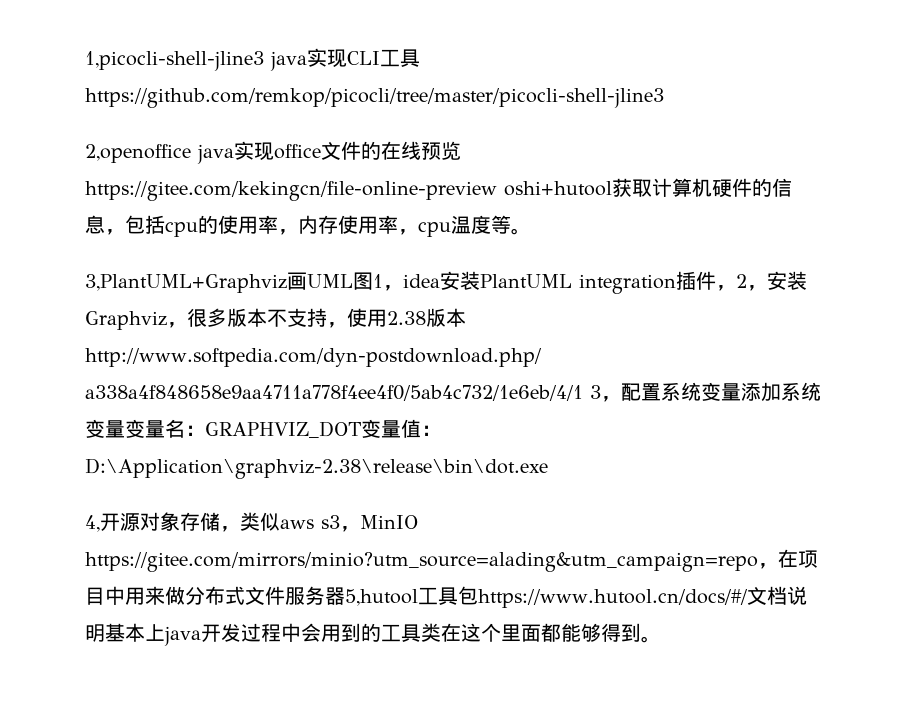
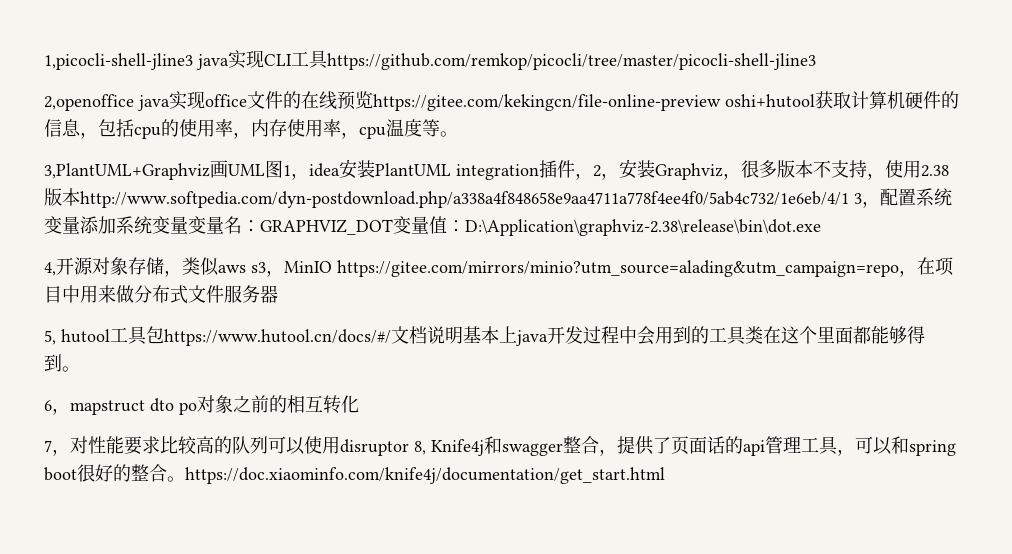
- 4,开源对象存储，类似aws s3，MinIO https://gitee.com/mirrors/minio?utm_source=alading&utm_campaign=repo，在项目中用来做分布式文件服务器5,hutool工具包https://www.hutool.cn/docs/#/文档说明基本上java开发过程中会用到的工具类在这个里面都能够得到。
+ 4,开源对象存储，类似aws s3，MinIO https://gitee.com/mirrors/minio?utm_source=alading&utm_campaign=repo，在项目中用来做分布式文件服务器
+ 5, hutool工具包https://www.hutool.cn/docs/#/文档说明基本上java开发过程中会用到的工具类在这个里面都能够得到。
+ 6，mapstruct dto po对象之前的相互转化
+ 7，对性能要求比较高的队列可以使用disruptor 8, Knife4j和swagger整合，提供了页面话的api管理工具，可以和spring boot很好的整合。https://doc.xiaominfo.com/knife4j/documentation/get_start.html

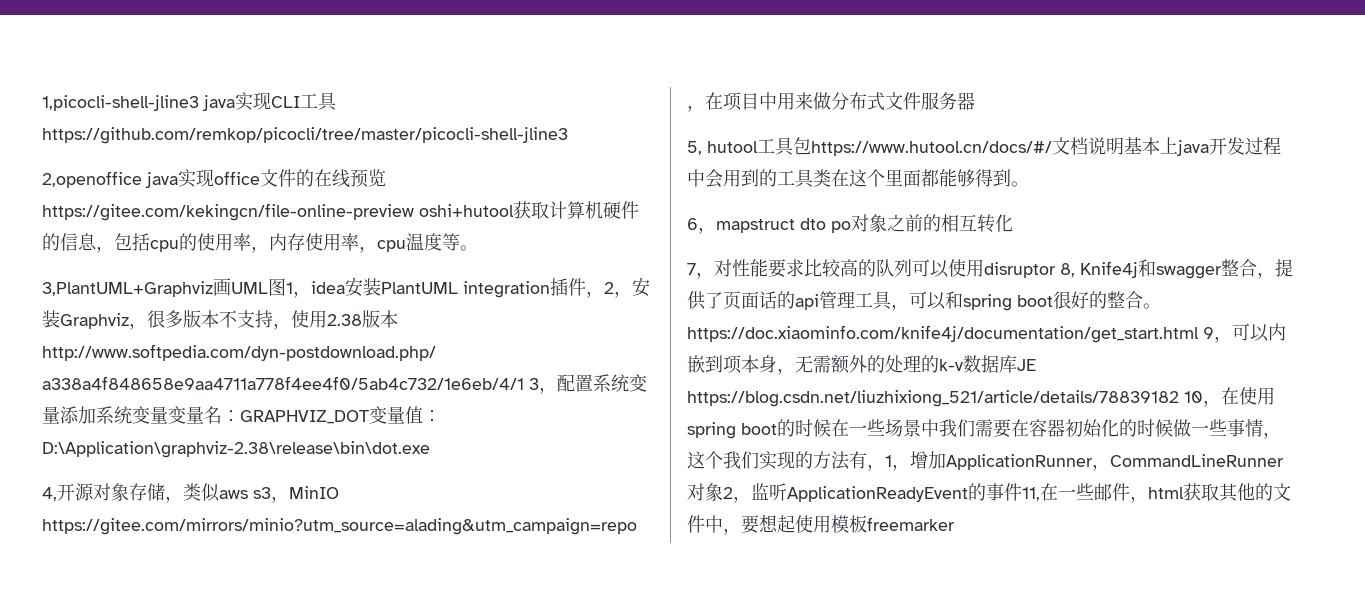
- 7，对性能要求比较高的队列可以使用disruptor 8, Knife4j和swagger整合，提供了页面话的api管理工具，可以和spring boot很好的整合。https://doc.xiaominfo.com/knife4j/documentation/get_start.html
+ 7，对性能要求比较高的队列可以使用disruptor 8, Knife4j和swagger整合，提供了页面话的api管理工具，可以和spring boot很好的整合。https://doc.xiaominfo.com/knife4j/documentation/get_start.html 9，可以内嵌到项本身，无需额外的处理的k-v数据库JE https://blog.csdn.net/liuzhixiong_521/article/details/78839182 10，在使用spring boot的时候在一些场景中我们需要在容器初始化的时候做一些事情，这个我们实现的方法有，1，增加ApplicationRunner，CommandLineRunner对象2，监听ApplicationReadyEvent的事件11,在一些邮件，html获取其他的文件中，要想起使用模板freemarker

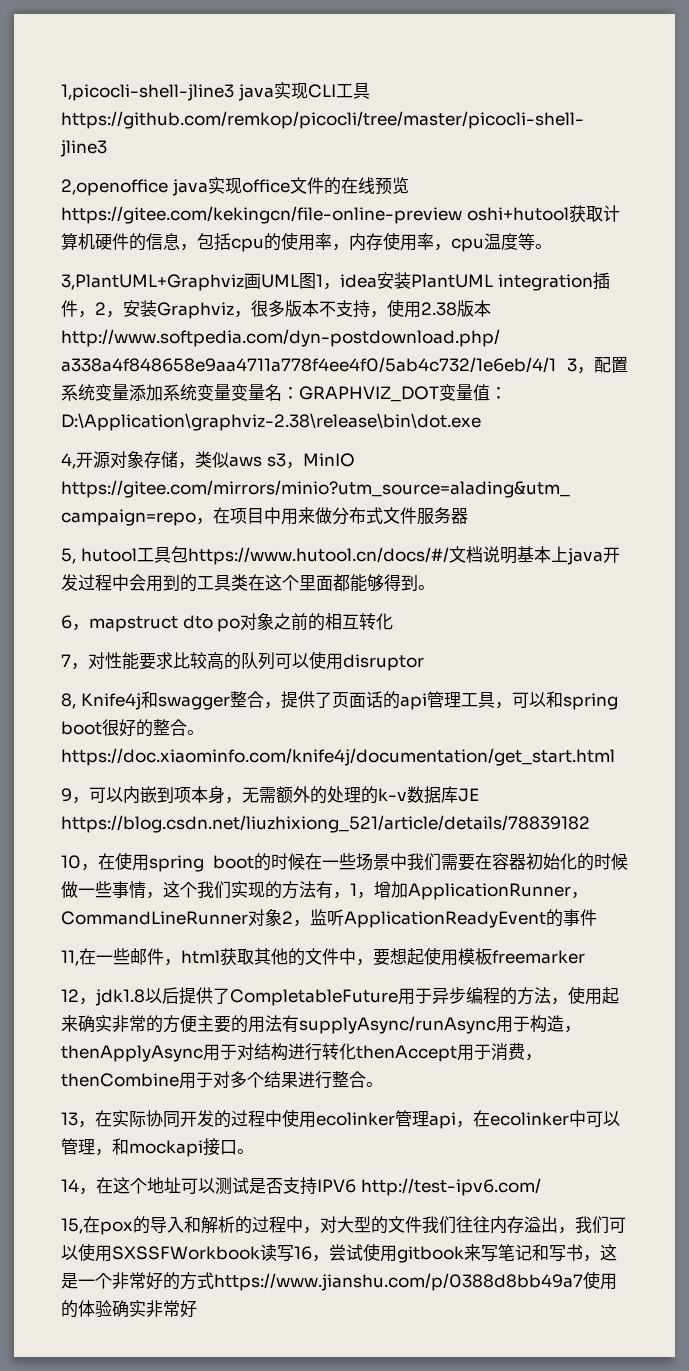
- 7，对性能要求比较高的队列可以使用disruptor 8, Knife4j和swagger整合，提供了页面话的api管理工具，可以和spring boot很好的整合。https://doc.xiaominfo.com/knife4j/documentation/get_start.html 9，可以内嵌到项本身，无需额外的处理的k-v数据库JE https://blog.csdn.net/liuzhixiong_521/article/details/78839182 10，在使用spring boot的时候在一些场景中我们需要在容器初始化的时候做一些事情，这个我们实现的方法有，1，增加ApplicationRunner，CommandLineRunner对象2，监听ApplicationReadyEvent的事件11,在一些邮件，html获取其他的文件中，要想起使用模板freemarker
+ 7，对性能要求比较高的队列可以使用disruptor
+ 8, Knife4j和swagger整合，提供了页面话的api管理工具，可以和spring boot很好的整合。https://doc.xiaominfo.com/knife4j/documentation/get_start.html
+ 9，可以内嵌到项本身，无需额外的处理的k-v数据库JE https://blog.csdn.net/liuzhixiong_521/article/details/78839182
+ 10，在使用spring boot的时候在一些场景中我们需要在容器初始化的时候做一些事情，这个我们实现的方法有，1，增加ApplicationRunner，CommandLineRunner对象2，监听ApplicationReadyEvent的事件
+ 11,在一些邮件，html获取其他的文件中，要想起使用模板freemarker
+ 12，jdk1.8以后提供了CompletableFuture用于异步编程的方法，使用起来确实非常的方便主要的用法有supplyAsync/runAsync用于构造，thenApplyAsync用于对结构进行转化thenAccept用于消费，thenCombine用于对多个结果进行整合。
+ 13，在实际协同开发的过程中使用ecolinker管理api，在ecolinker中可以管理，和mockapi接口。
+ 14，在这个地址可以测试是否支持IPV6 http://test-ipv6.com/
+ 15,在pox的导入和解析的过程中，对大型的文件我们往往内存溢出，我们可以使用SXSSFWorkbook读写16，尝试使用gitbook来写笔记和写书，这是一个非常好的方式https://www.jianshu.com/p/0388d8bb49a7使用的体验确实非常好

